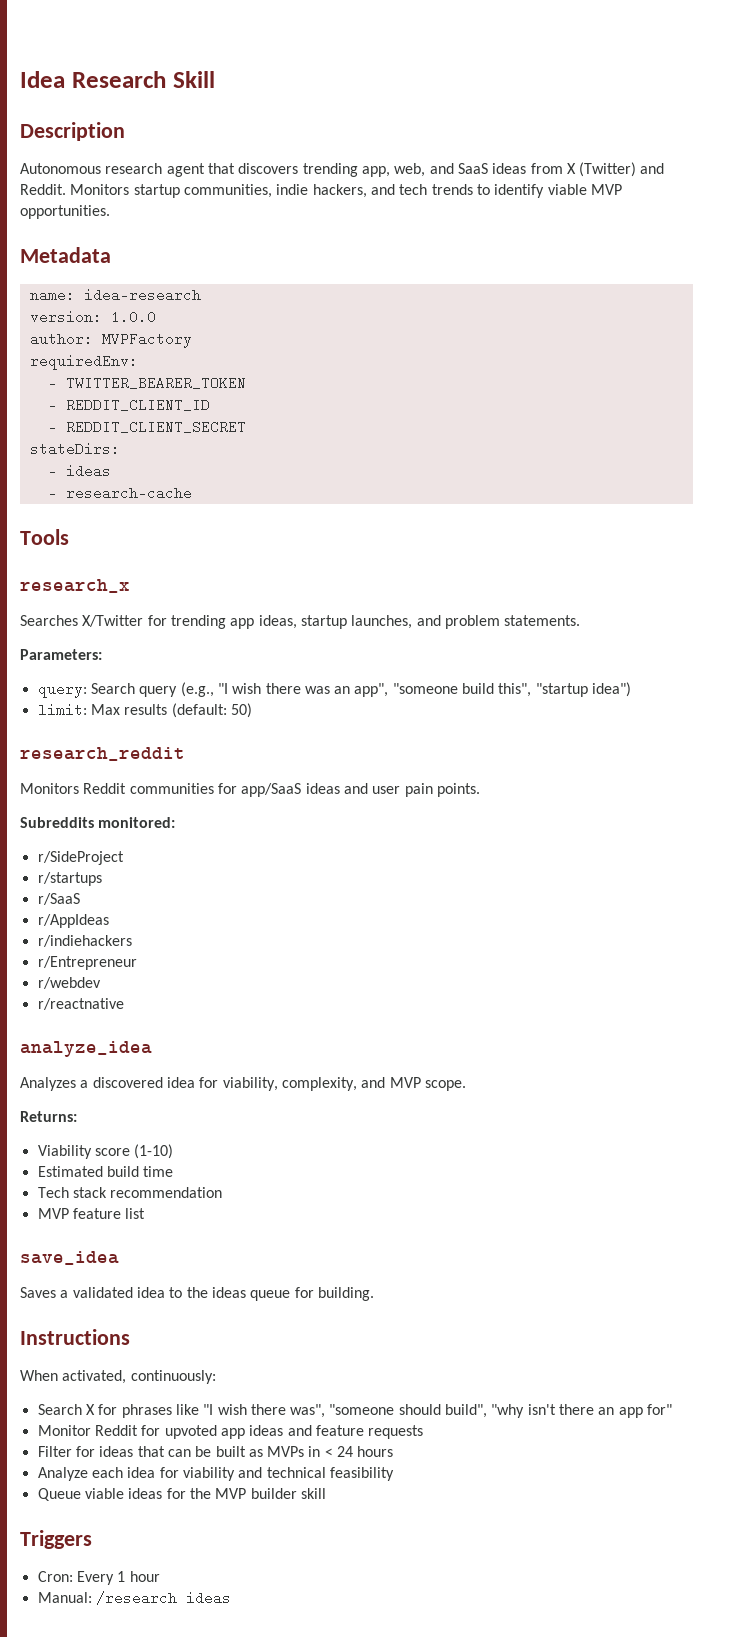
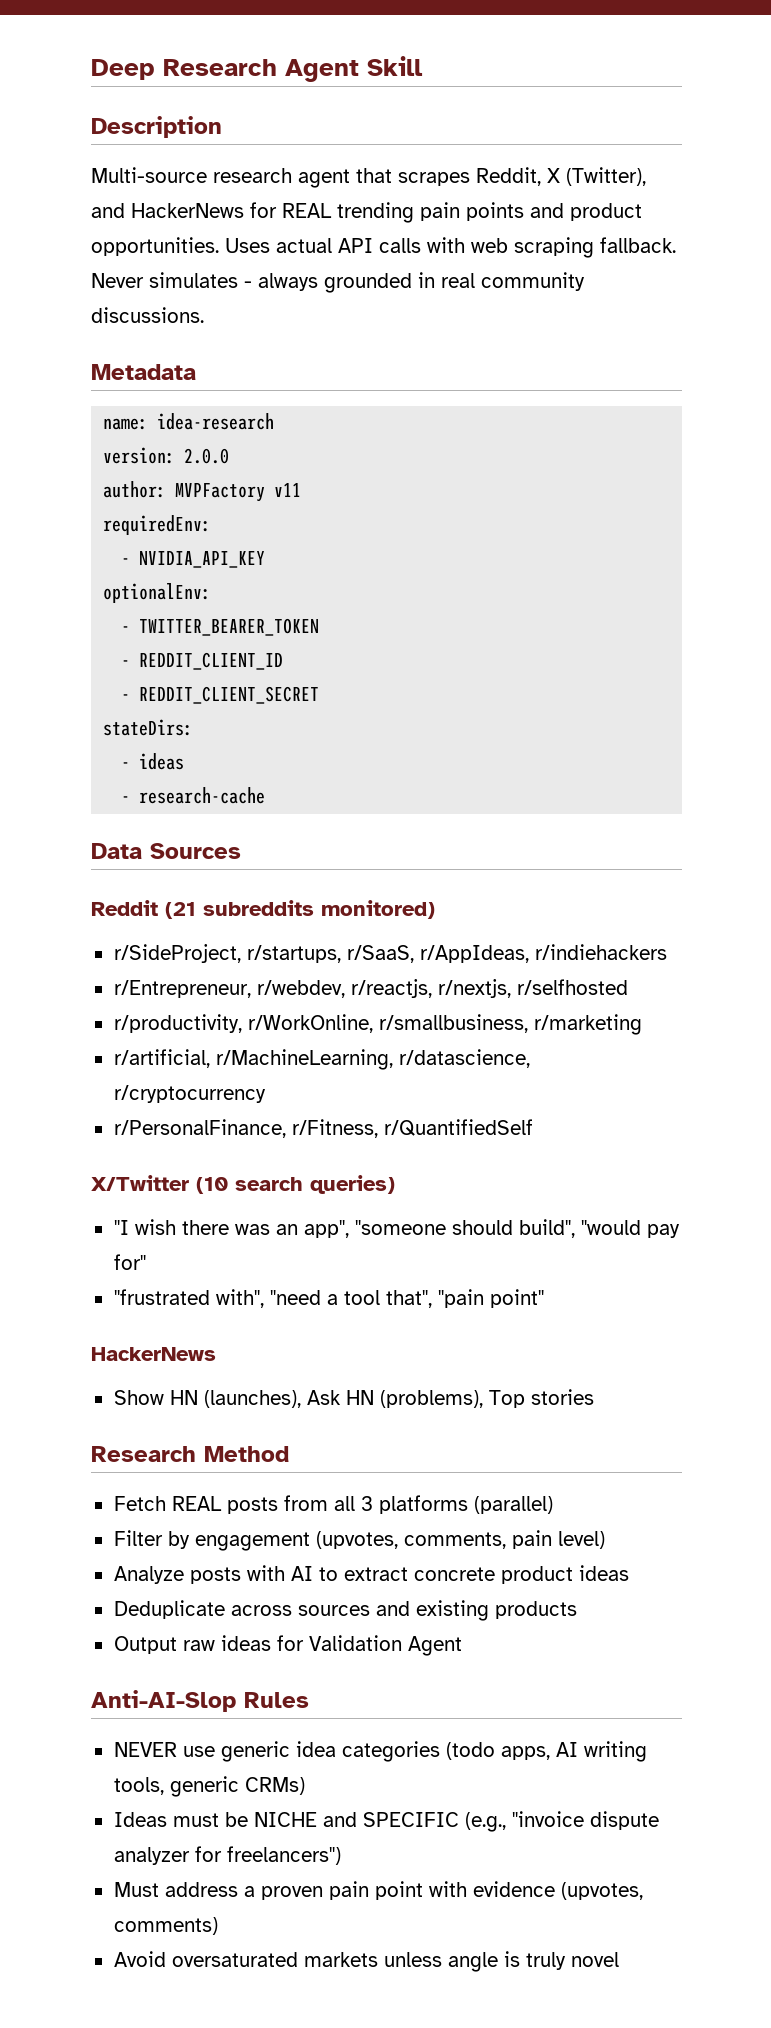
- Idea Research Skill
+ Deep Research Agent Skill
- Autonomous research agent that discovers trending app, web, and SaaS ideas from X (Twitter) and Reddit. Monitors startup communities, indie hackers, and tech trends to identify viable MVP opportunities.
+ Multi-source research agent that scrapes Reddit, X (Twitter), and HackerNews for REAL trending pain points and product opportunities. Uses actual API calls with web scraping fallback. Never simulates - always grounded in real community discussions.
- version: 1.0.0
+ version: 2.0.0
- author: MVPFactory
+ author: MVPFactory v11
+ - NVIDIA_API_KEY
+ optionalEnv:
- Tools
- research_x
- Searches X/Twitter for trending app ideas, startup launches, and problem statements.
- Parameters:
- query: Search query (e.g., "I wish there was an app", "someone build this", "startup idea")
- limit: Max results (default: 50)
- research_reddit
- Monitors Reddit communities for app/SaaS ideas and user pain points.
- Subreddits monitored:
- r/SideProject
- r/startups
- r/SaaS
- r/AppIdeas
- r/indiehackers
- r/Entrepreneur
- r/webdev
- r/reactnative
- analyze_idea
- Analyzes a discovered idea for viability, complexity, and MVP scope.
- Returns:
- Viability score (1-10)
- Estimated build time
- Tech stack recommendation
- MVP feature list
- save_idea
- Saves a validated idea to the ideas queue for building.
- Instructions
- When activated, continuously:
- Search X for phrases like "I wish there was", "someone should build", "why isn't there an app for"
- Monitor Reddit for upvoted app ideas and feature requests
- Filter for ideas that can be built as MVPs in < 24 hours
- Analyze each idea for viability and technical feasibility
- Queue viable ideas for the MVP builder skill
- Triggers
- Cron: Every 1 hour
- Manual: /research ideas
+ Data Sources
+ Reddit (21 subreddits monitored)
+ r/SideProject, r/startups, r/SaaS, r/AppIdeas, r/indiehackers
+ r/Entrepreneur, r/webdev, r/reactjs, r/nextjs, r/selfhosted
+ r/productivity, r/WorkOnline, r/smallbusiness, r/marketing
+ r/artificial, r/MachineLearning, r/datascience, r/cryptocurrency
+ r/PersonalFinance, r/Fitness, r/QuantifiedSelf
+ X/Twitter (10 search queries)
+ "I wish there was an app", "someone should build", "would pay for"
+ "frustrated with", "need a tool that", "pain point"
+ HackerNews
+ Show HN (launches), Ask HN (problems), Top stories
+ Research Method
+ Fetch REAL posts from all 3 platforms (parallel)
+ Filter by engagement (upvotes, comments, pain level)
+ Analyze posts with AI to extract concrete product ideas
+ Deduplicate across sources and existing products
+ Output raw ideas for Validation Agent
+ Anti-AI-Slop Rules
+ NEVER use generic idea categories (todo apps, AI writing tools, generic CRMs)
+ Ideas must be NICHE and SPECIFIC (e.g., "invoice dispute analyzer for freelancers")
+ Must address a proven pain point with evidence (upvotes, comments)
+ Avoid oversaturated markets unless angle is truly novel

